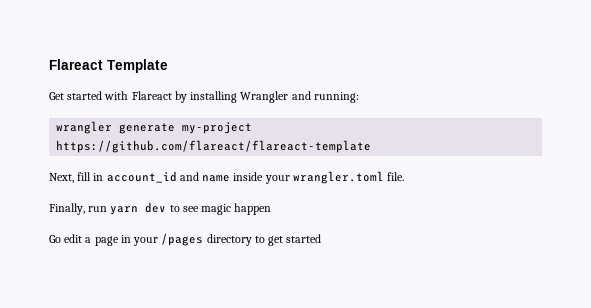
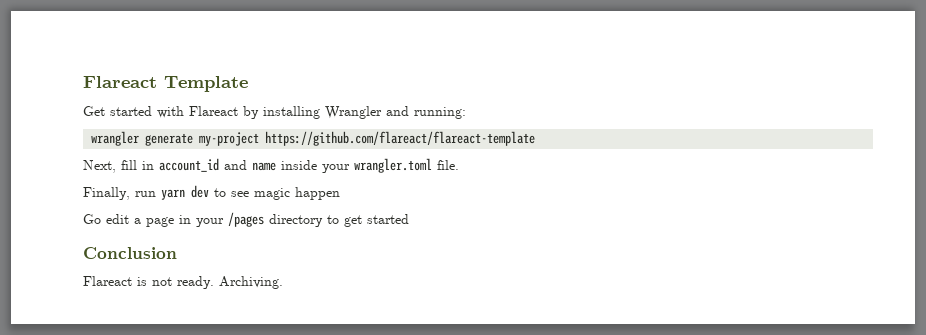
+ Conclusion
+ Flareact is not ready. Archiving.

